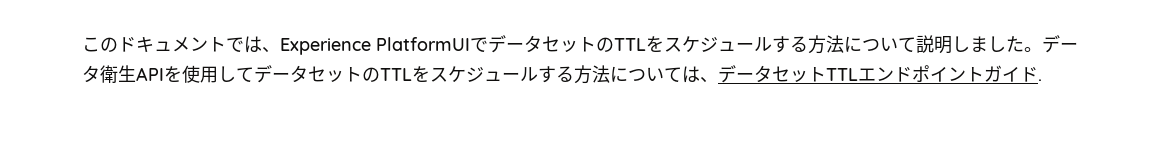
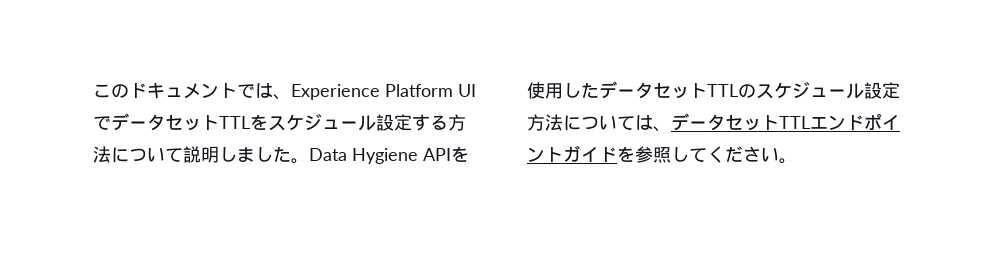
- このドキュメントでは、Experience PlatformUIでデータセットのTTLをスケジュールする方法について説明しました。
+ このドキュメントでは、Experience Platform UIでデータセットTTLをスケジュール設定する方法について説明しました。
- データ衛生APIを使用してデータセットのTTLをスケジュールする方法については、データセットTTLエンドポイントガイド.
+ Data Hygiene APIを使用したデータセットTTLのスケジュール設定方法については、データセットTTLエンドポイントガイドを参照してください。

